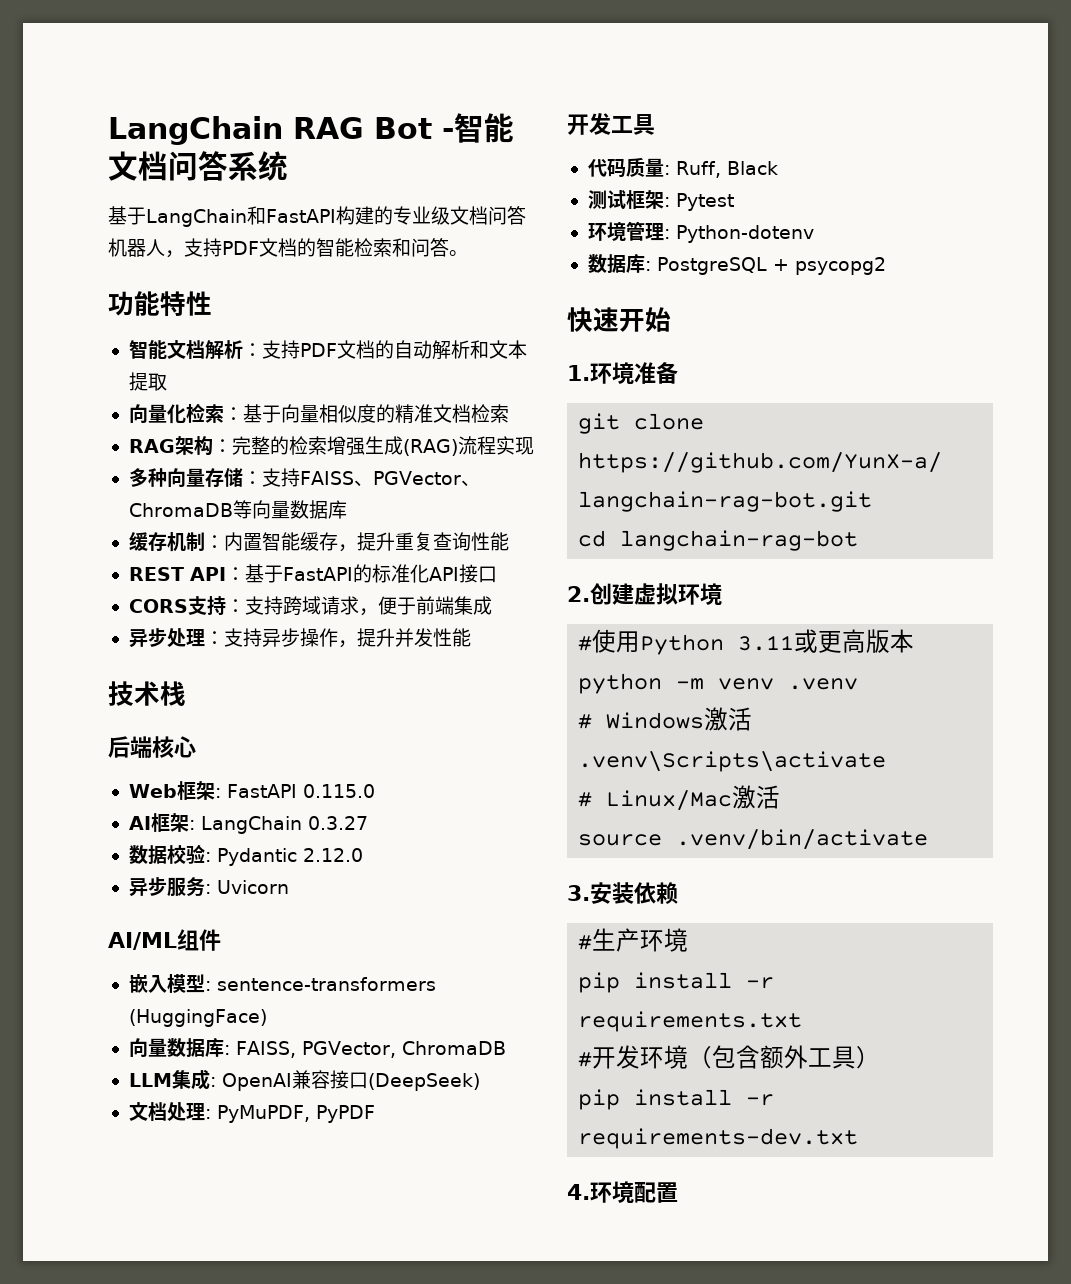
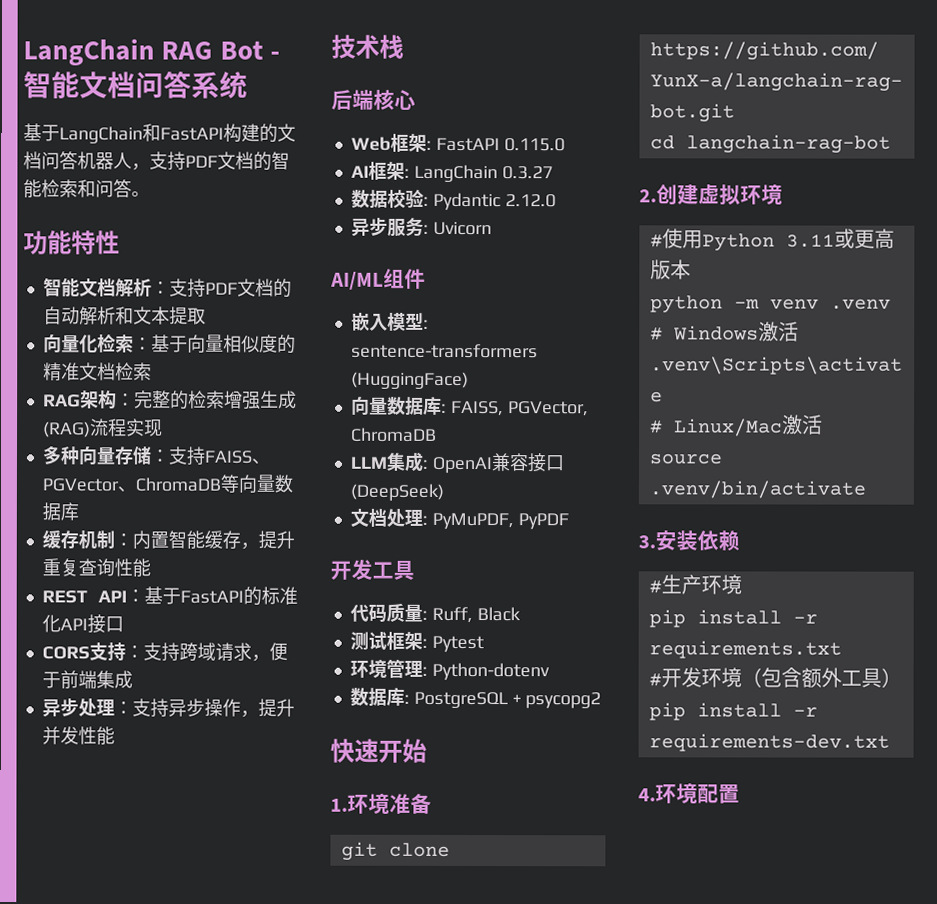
- 基于LangChain和FastAPI构建的专业级文档问答机器人，支持PDF文档的智能检索和问答。
+ 基于LangChain和FastAPI构建的文档问答机器人，支持PDF文档的智能检索和问答。

